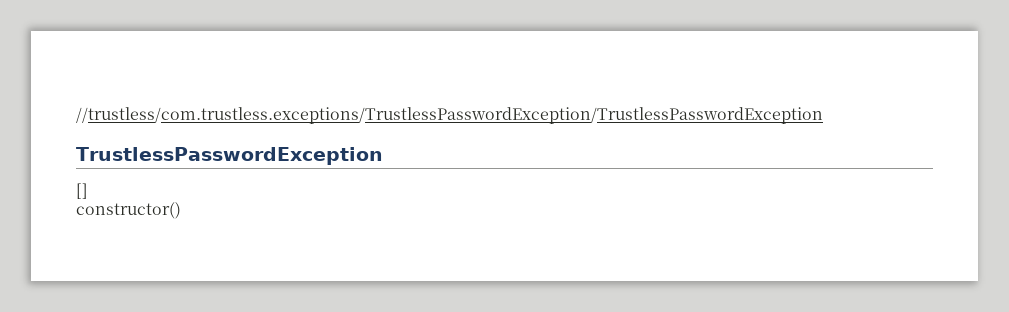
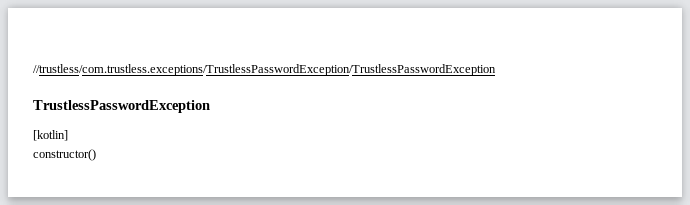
- []
+ [kotlin]

